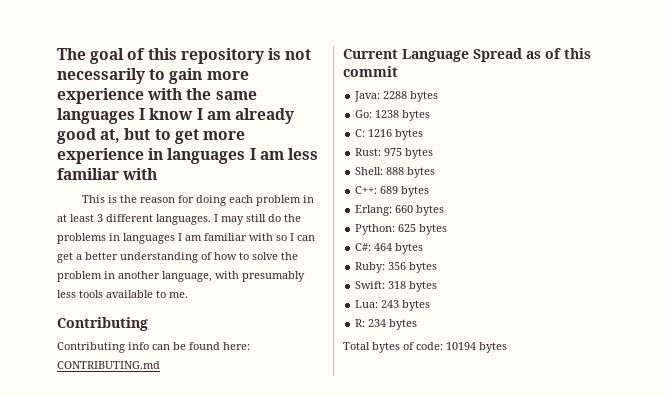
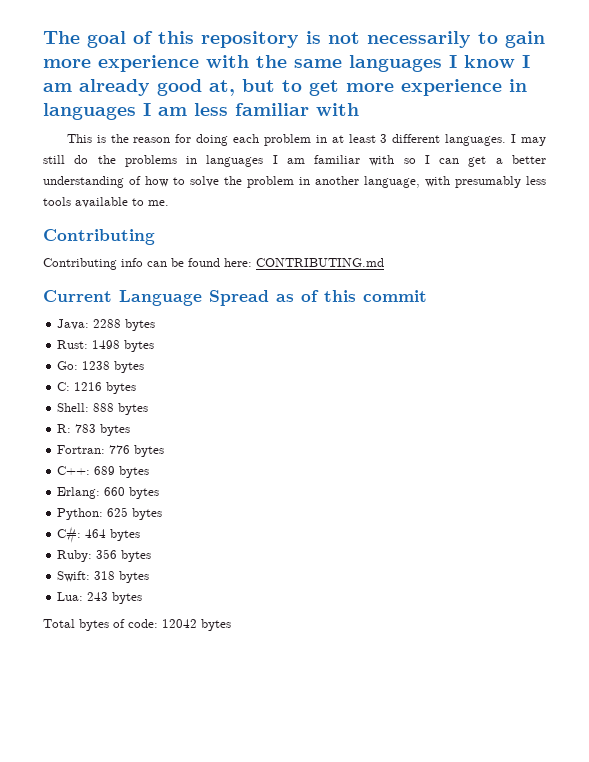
+ Rust: 1498 bytes
- Rust: 975 bytes
  Shell: 888 bytes
+ R: 783 bytes
+ Fortran: 776 bytes
- R: 234 bytes
- Total bytes of code: 10194 bytes
+ Total bytes of code: 12042 bytes

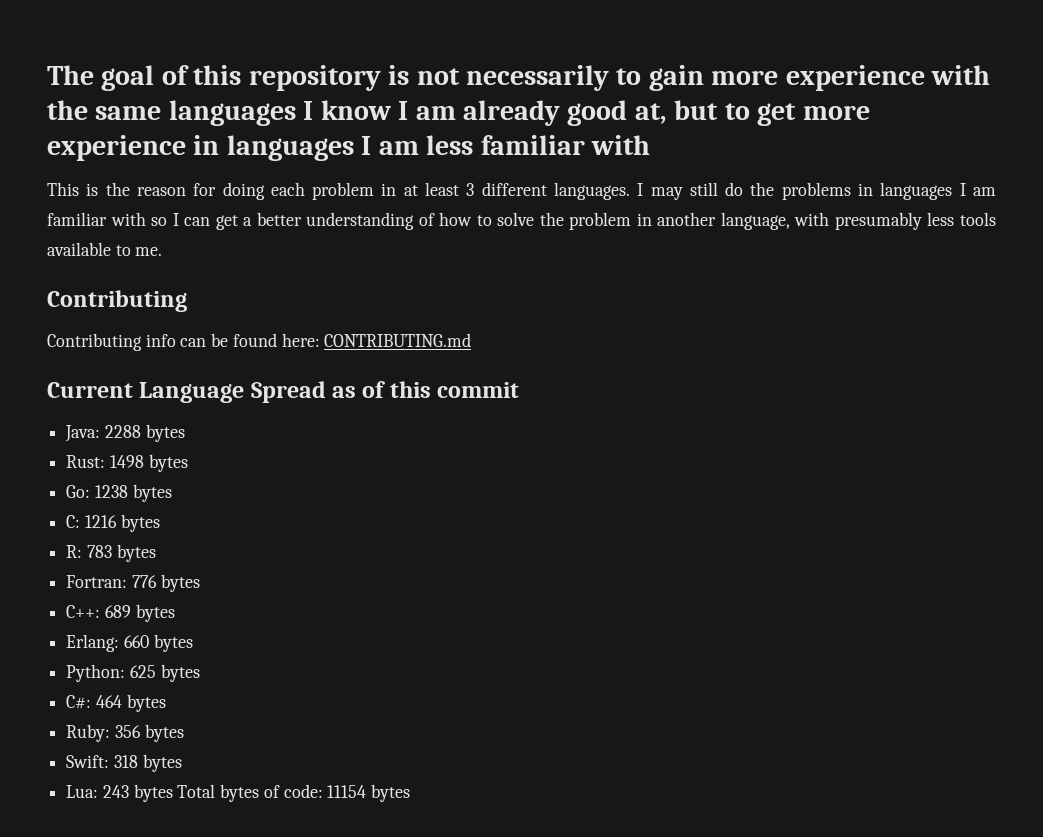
- Shell: 888 bytes
- Lua: 243 bytes
- Total bytes of code: 12042 bytes
+ Lua: 243 bytes Total bytes of code: 11154 bytes

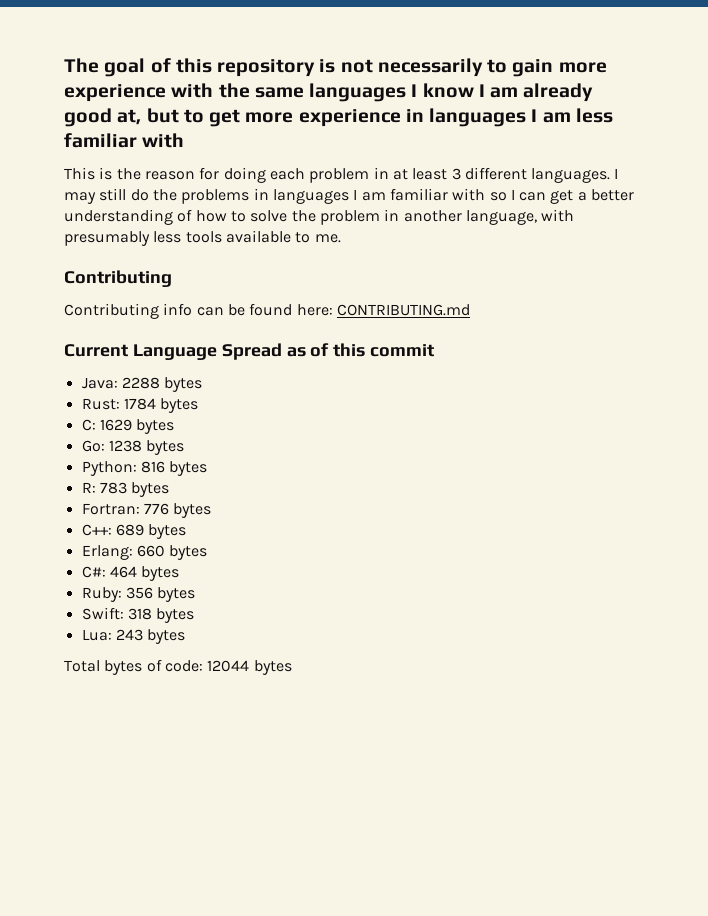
- Rust: 1498 bytes
+ Rust: 1784 bytes
+ C: 1629 bytes
- C: 1216 bytes
+ Python: 816 bytes
- Python: 625 bytes
- Lua: 243 bytes Total bytes of code: 11154 bytes
+ Lua: 243 bytes
+ Total bytes of code: 12044 bytes

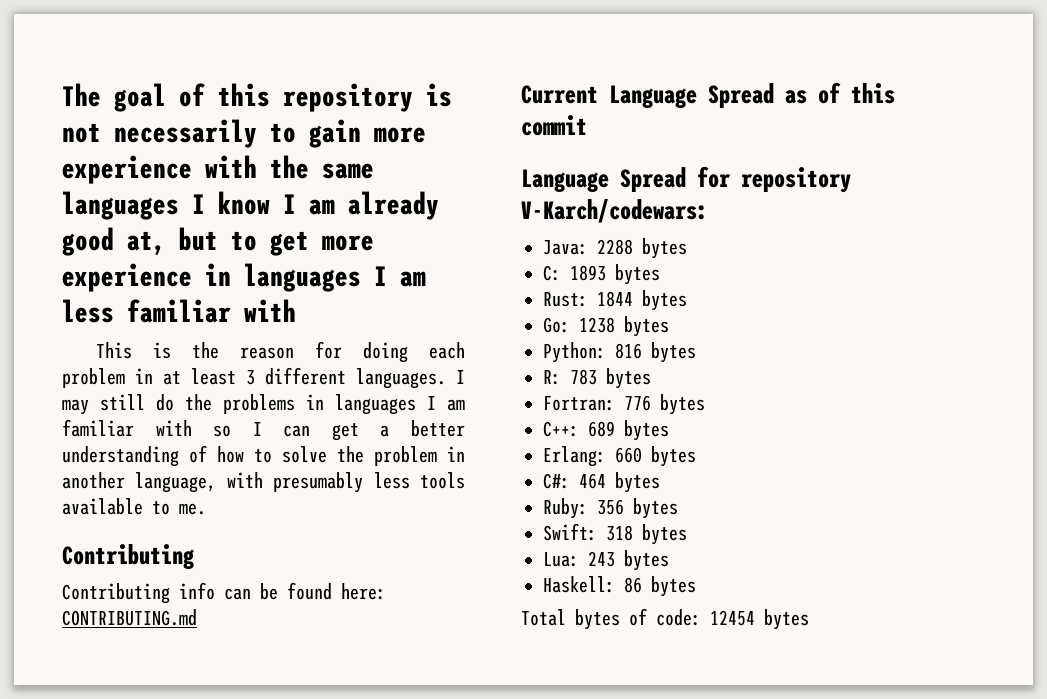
+ Language Spread for repository V-Karch/codewars:
- Rust: 1784 bytes
- C: 1629 bytes
+ C: 1893 bytes
+ Rust: 1844 bytes
+ Haskell: 86 bytes
- Total bytes of code: 12044 bytes
+ Total bytes of code: 12454 bytes

